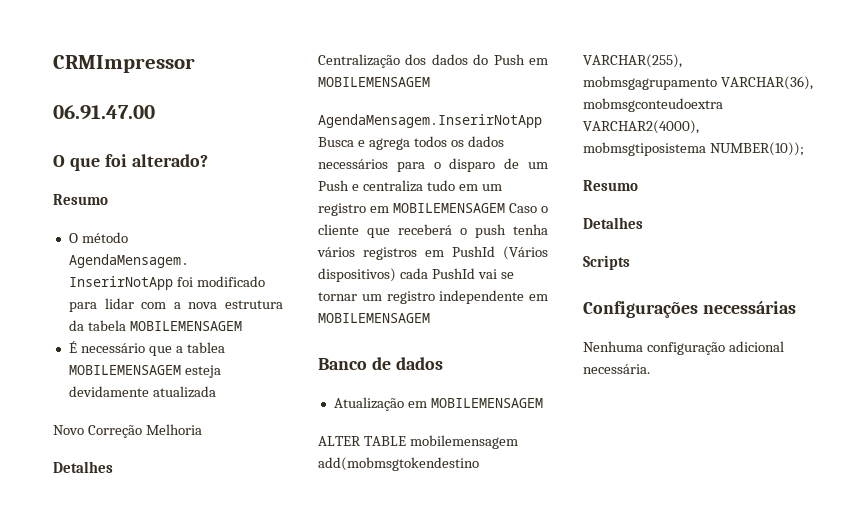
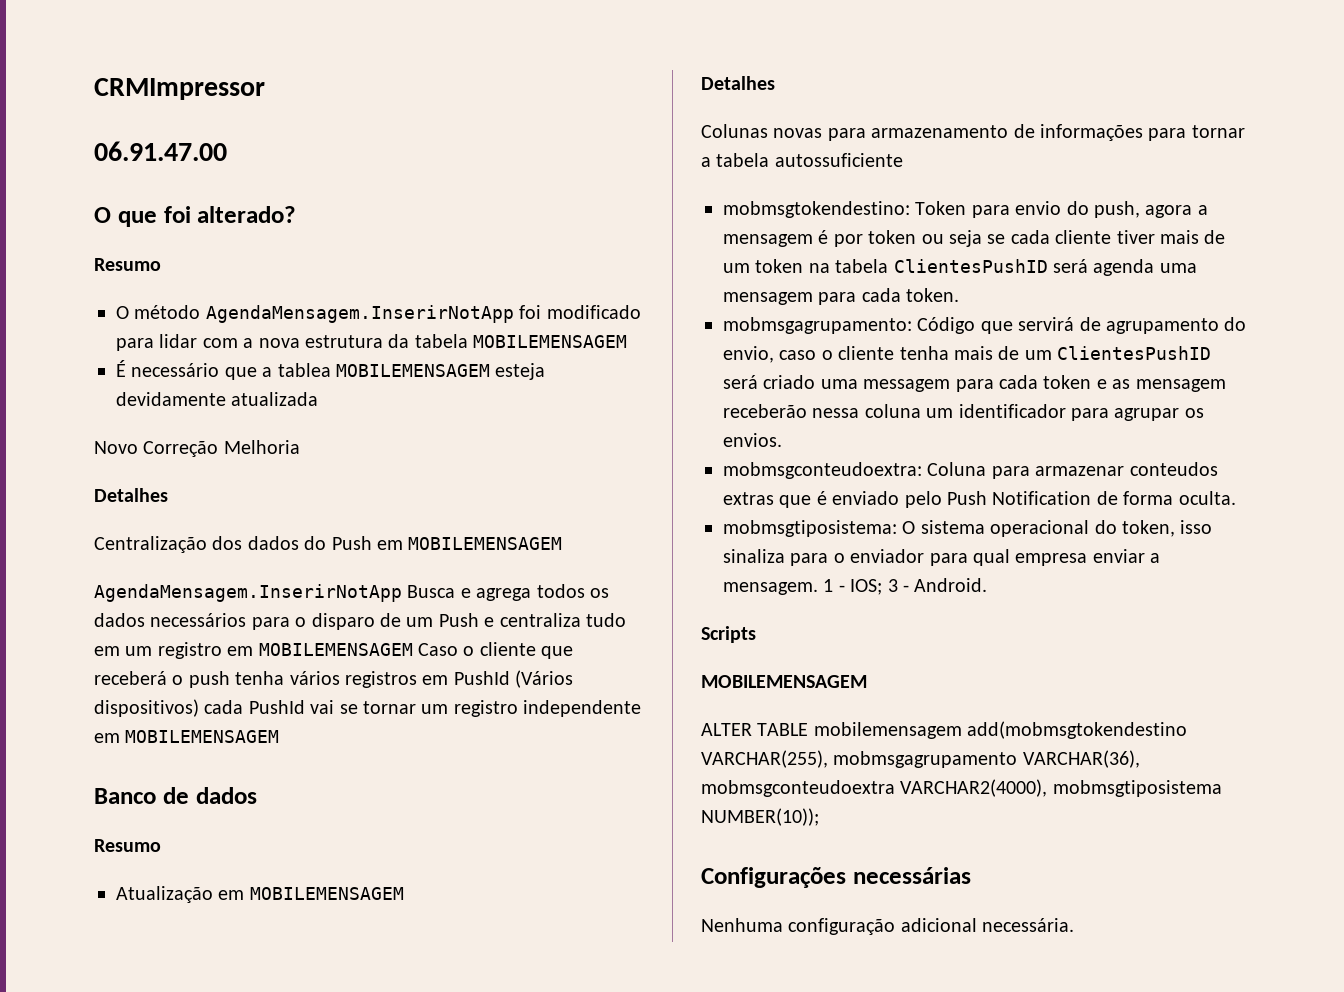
  Banco de dados
+ Resumo
  Atualização em MOBILEMENSAGEM
+ Detalhes
+ Colunas novas para armazenamento de informações para tornar a tabela autossuficiente
+ mobmsgtokendestino: Token para envio do push, agora a mensagem é por token ou seja se cada cliente tiver mais de um token na tabela ClientesPushID será agenda uma mensagem para cada token.
+ mobmsgagrupamento: Código que servirá de agrupamento do envio, caso o cliente tenha mais de um ClientesPushID será criado uma messagem para cada token e as mensagem receberão nessa coluna um identificador para agrupar os envios.
+ mobmsgconteudoextra: Coluna para armazenar conteudos extras que é enviado pelo Push Notification de forma oculta.
+ mobmsgtiposistema: O sistema operacional do token, isso sinaliza para o enviador para qual empresa enviar a mensagem. 1 - IOS; 3 - Android.
+ Scripts
+ MOBILEMENSAGEM
  ALTER TABLE mobilemensagem add(mobmsgtokendestino VARCHAR(255), mobmsgagrupamento VARCHAR(36), mobmsgconteudoextra VARCHAR2(4000), mobmsgtiposistema NUMBER(10));
- Resumo
- Detalhes
- Scripts

